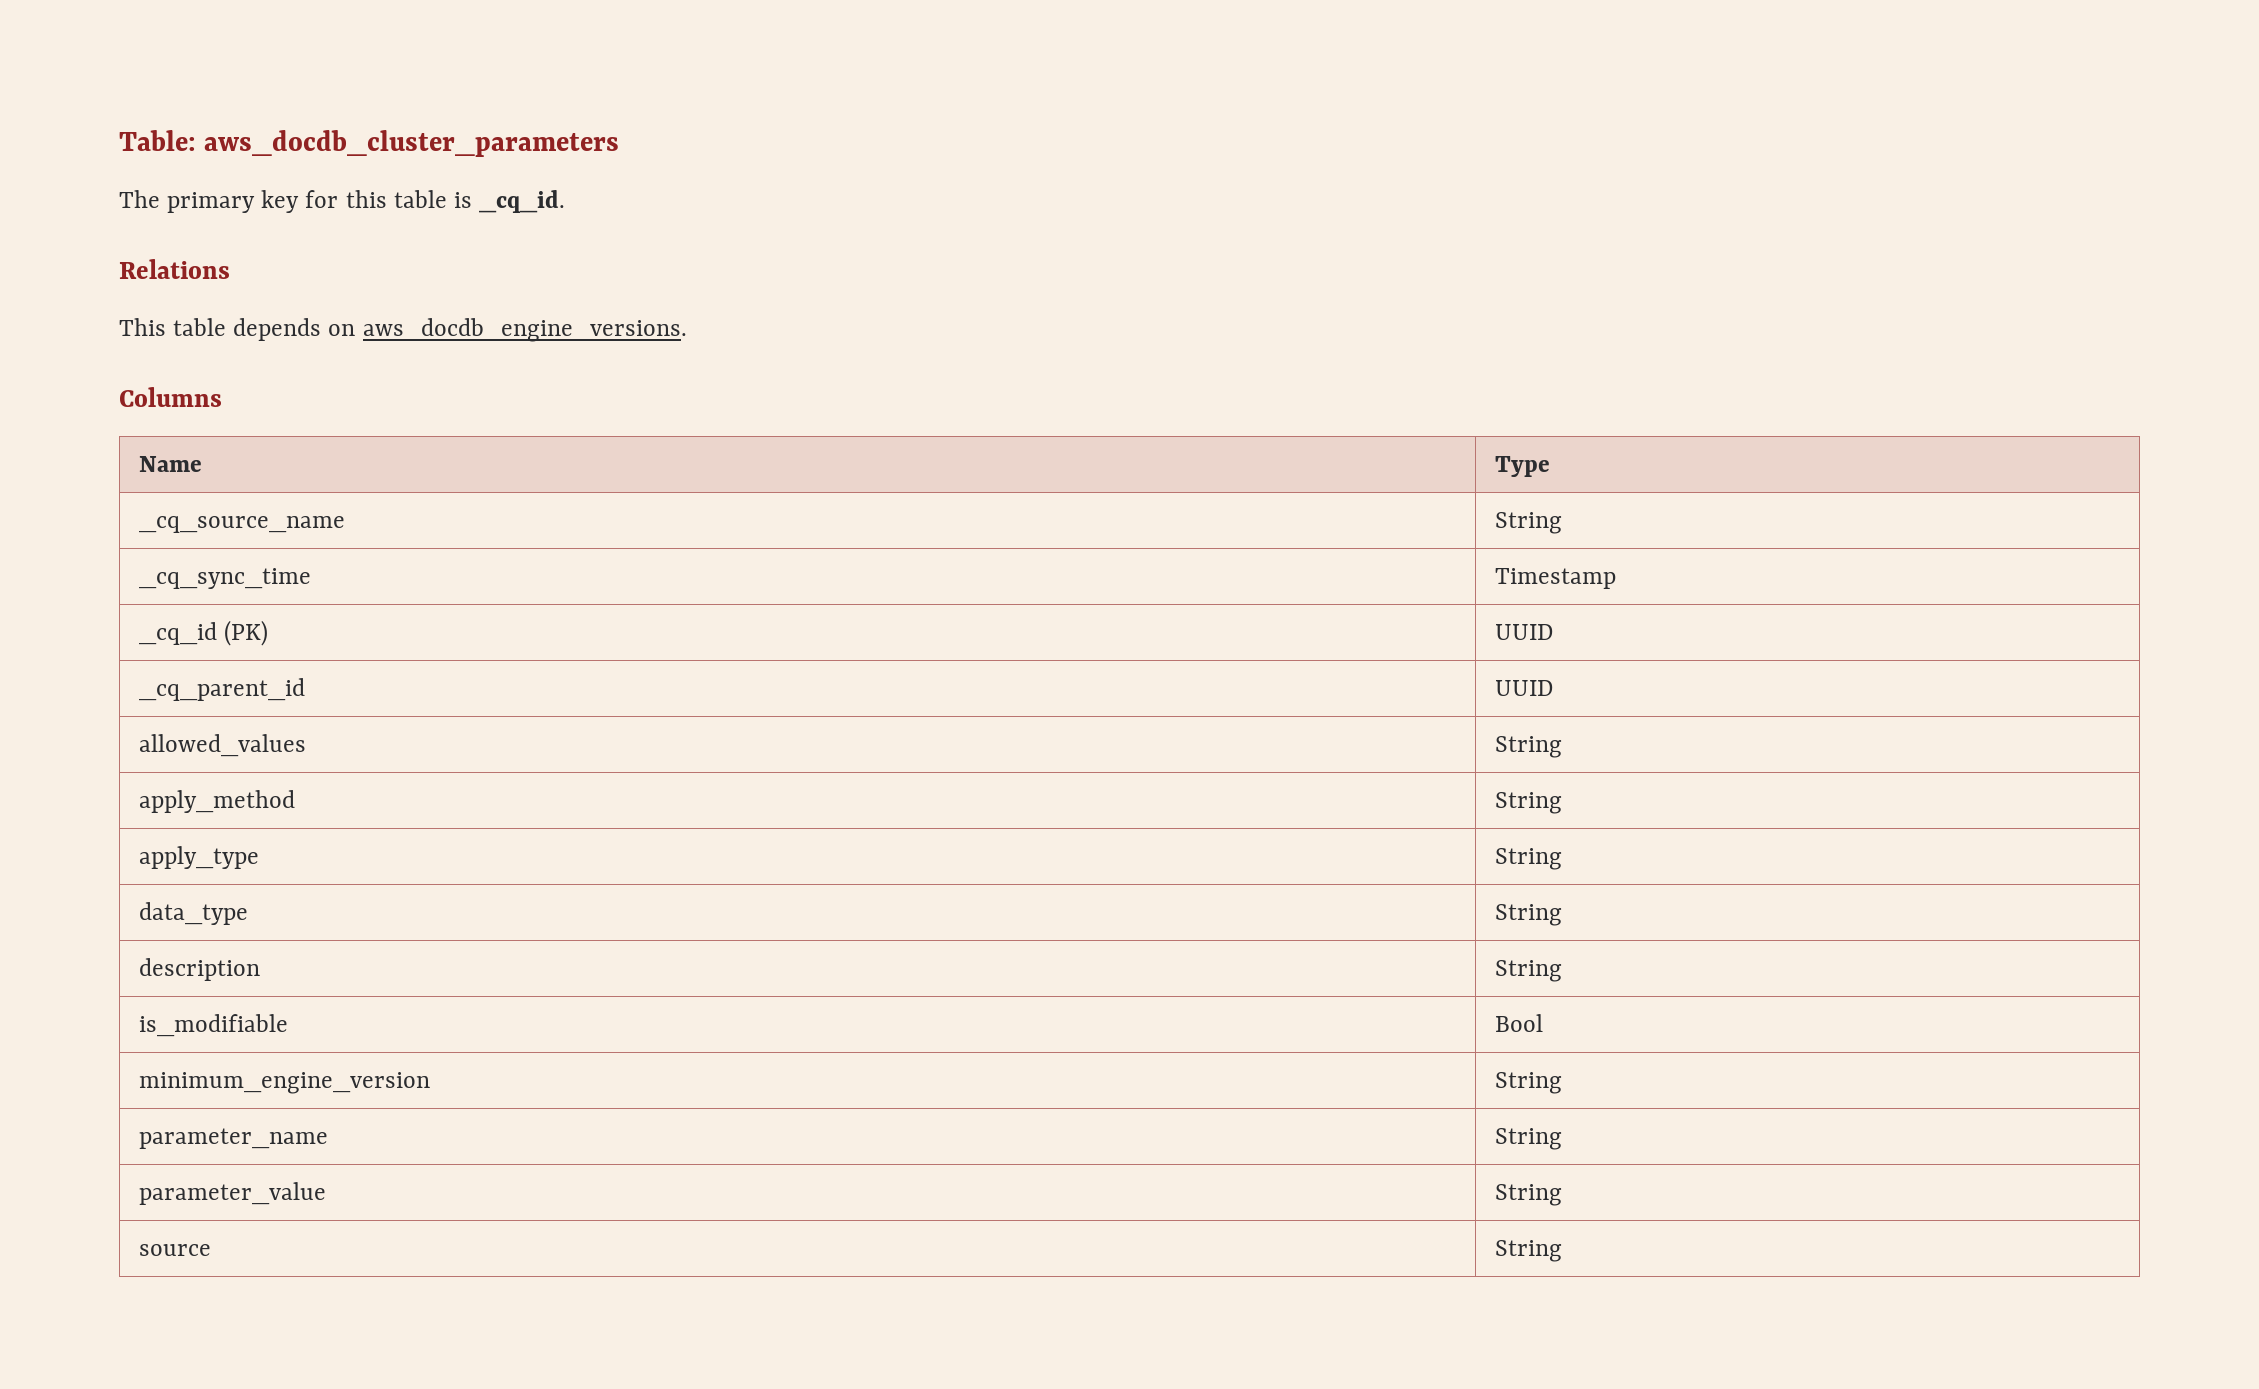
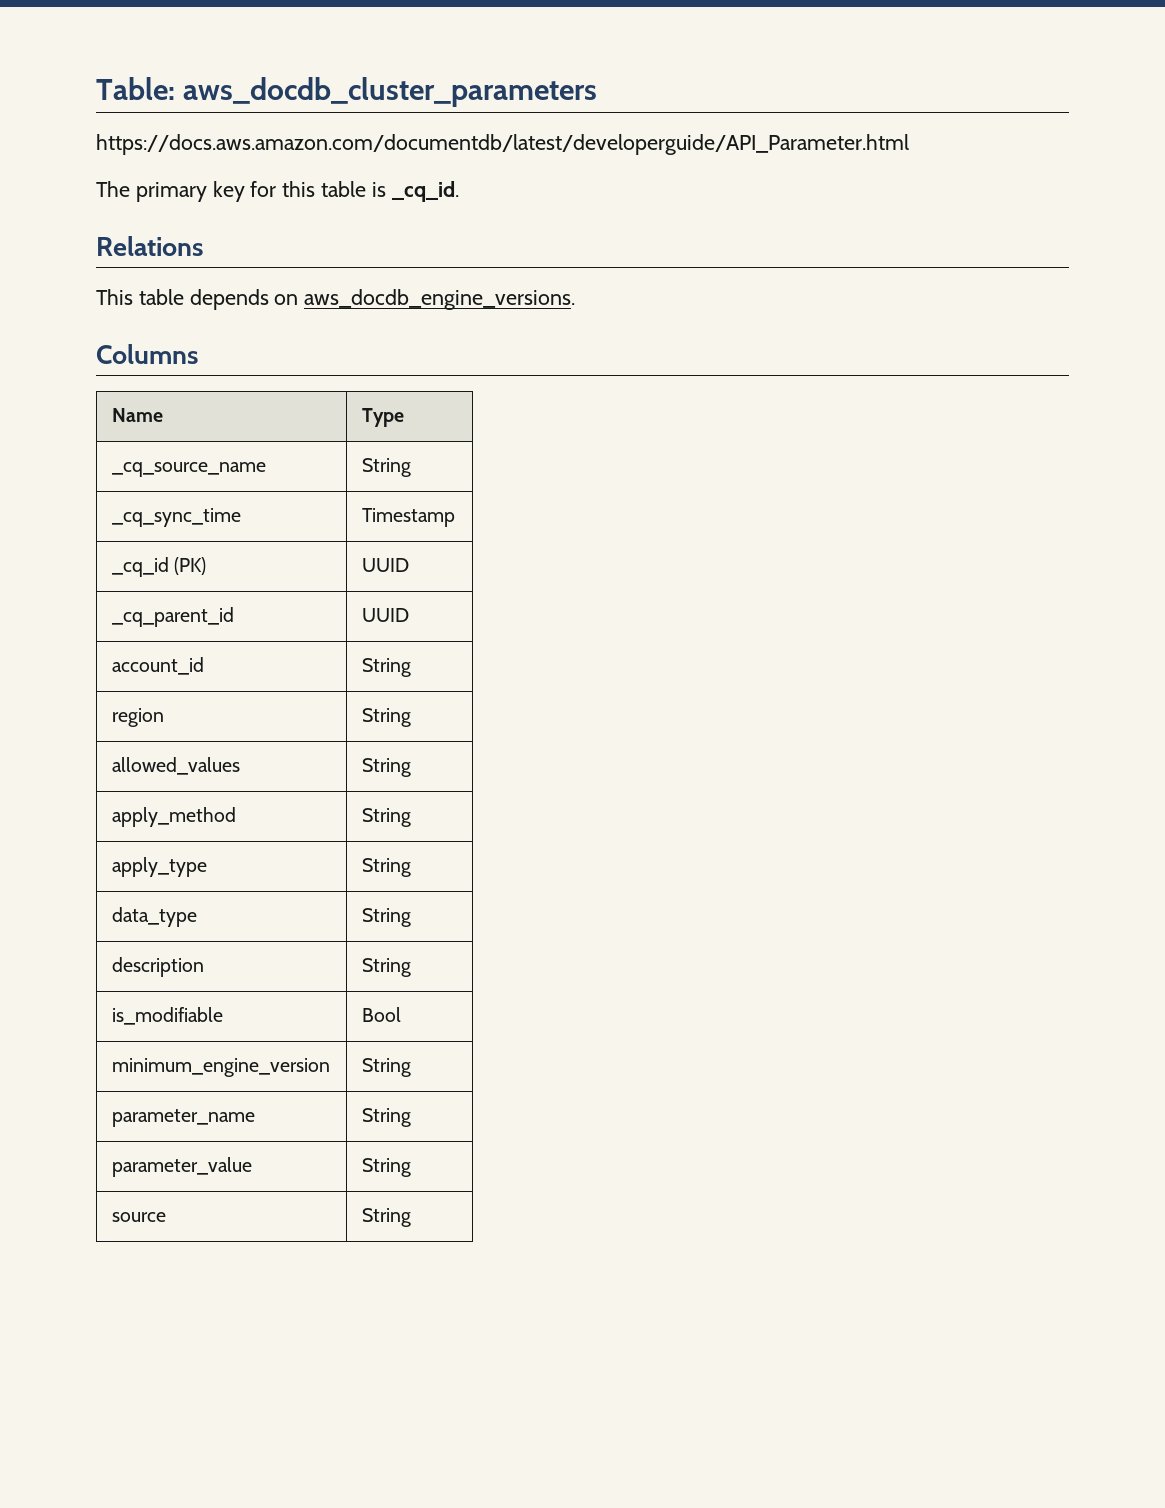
+ https://docs.aws.amazon.com/documentdb/latest/developerguide/API_Parameter.html
+ account_id | String
+ region | String

